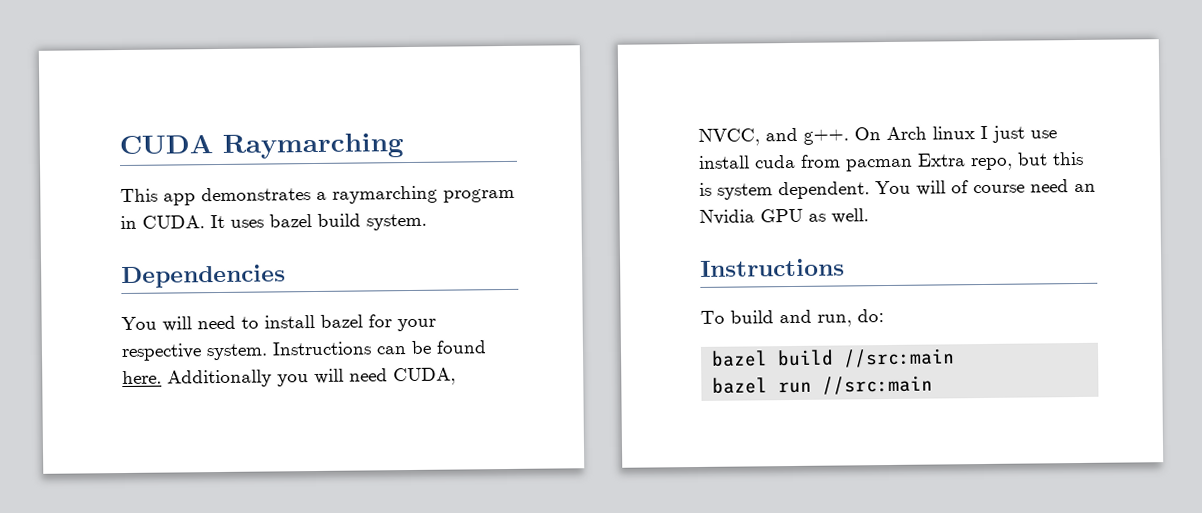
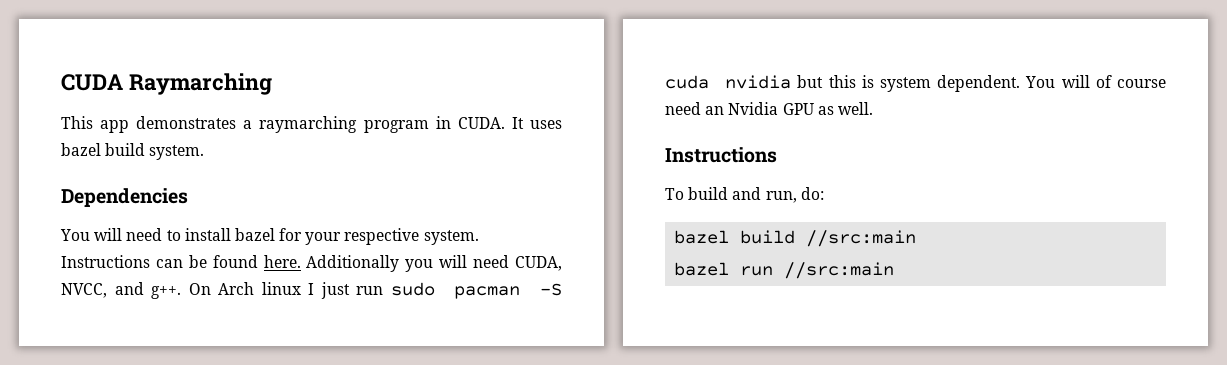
- On Arch linux I just use install cuda from pacman Extra repo, but this is system dependent.
+ On Arch linux I just run sudo pacman -S cuda nvidia but this is system dependent.

